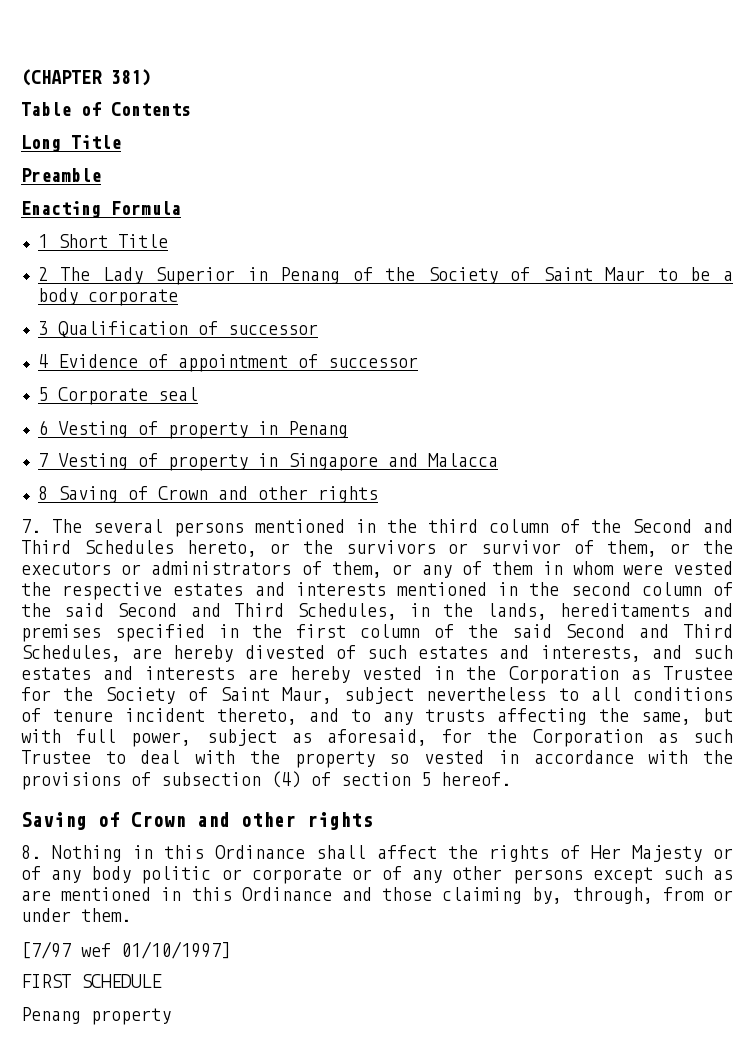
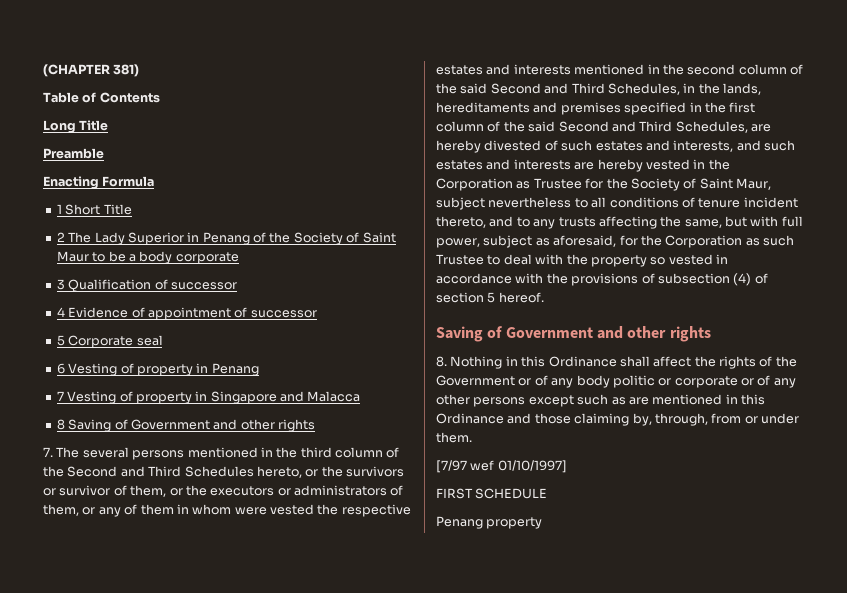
- 8 Saving of Crown and other rights
+ 8 Saving of Government and other rights
  7. The several persons mentioned in the third column of the Second and Third Schedules hereto, or the survivors or survivor of them, or the executors or administrators of them, or any of them in whom were vested the respective estates and interests mentioned in the second column of the said Second and Third Schedules, in the lands, hereditaments and premises specified in the first column of the said Second and Third Schedules, are hereby divested of such estates and interests, and such estates and interests are hereby vested in the Corporation as Trustee for the Society of Saint Maur, subject nevertheless to all conditions of tenure incident thereto, and to any trusts affecting the same, but with full power, subject as aforesaid, for the Corporation as such Trustee to deal with the property so vested in accordance with the provisions of subsection (4) of section 5 hereof.
- Saving of Crown and other rights
+ Saving of Government and other rights
- 8. Nothing in this Ordinance shall affect the rights of Her Majesty or of any body politic or corporate or of any other persons except such as are mentioned in this Ordinance and those claiming by, through, from or under them.
+ 8. Nothing in this Ordinance shall affect the rights of the Government or of any body politic or corporate or of any other persons except such as are mentioned in this Ordinance and those claiming by, through, from or under them.

